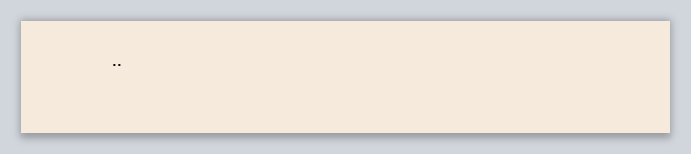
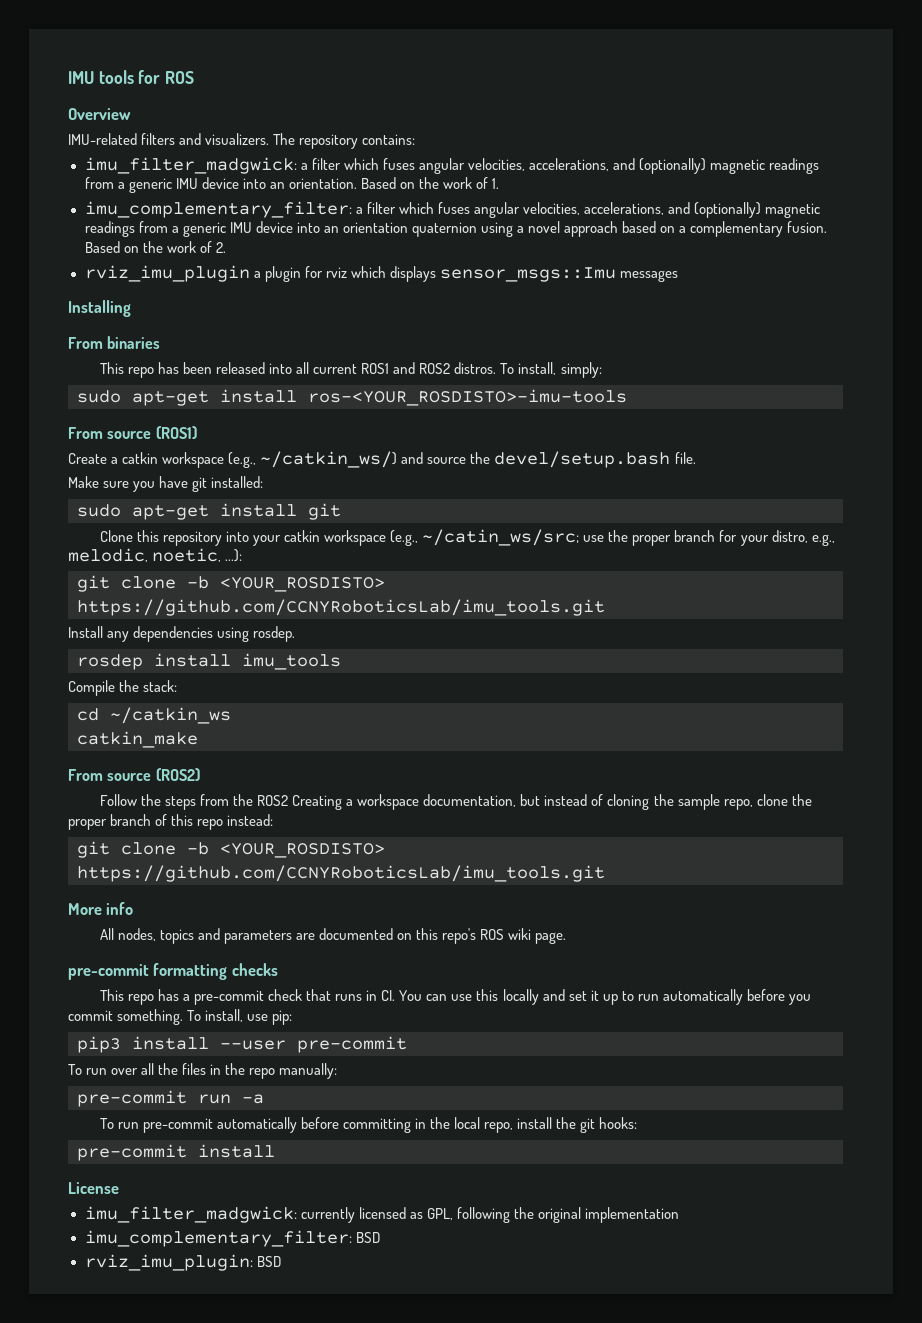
- ..
+ IMU tools for ROS
+ Overview
+ IMU-related filters and visualizers. The repository contains:
+ imu_filter_madgwick: a filter which fuses angular velocities, accelerations, and (optionally) magnetic readings from a generic IMU device into an orientation. Based on the work of 1.
+ imu_complementary_filter: a filter which fuses angular velocities, accelerations, and (optionally) magnetic readings from a generic IMU device into an orientation quaternion using a novel approach based on a complementary fusion. Based on the work of 2.
+ rviz_imu_plugin a plugin for rviz which displays sensor_msgs::Imu messages
+ Installing
+ From binaries
+ This repo has been released into all current ROS1 and ROS2 distros. To install, simply:
+ sudo apt-get install ros-<YOUR_ROSDISTO>-imu-tools
+ From source (ROS1)
+ Create a catkin workspace (e.g., ~/catkin_ws/) and source the devel/setup.bash file.
+ Make sure you have git installed:
+ sudo apt-get install git
+ Clone this repository into your catkin workspace (e.g., ~/catin_ws/src; use the proper branch for your distro, e.g., melodic, noetic, ...):
+ git clone -b <YOUR_ROSDISTO> https://github.com/CCNYRoboticsLab/imu_tools.git
+ Install any dependencies using rosdep.
+ rosdep install imu_tools
+ Compile the stack:
+ cd ~/catkin_ws
+ catkin_make
+ From source (ROS2)
+ Follow the steps from the ROS2 Creating a workspace documentation, but instead of cloning the sample repo, clone the proper branch of this repo instead:
+ git clone -b <YOUR_ROSDISTO> https://github.com/CCNYRoboticsLab/imu_tools.git
+ More info
+ All nodes, topics and parameters are documented on this repo's ROS wiki page.
+ pre-commit formatting checks
+ This repo has a pre-commit check that runs in CI. You can use this locally and set it up to run automatically before you commit something. To install, use pip:
+ pip3 install --user pre-commit
+ To run over all the files in the repo manually:
+ pre-commit run -a
+ To run pre-commit automatically before committing in the local repo, install the git hooks:
+ pre-commit install
+ License
+ imu_filter_madgwick: currently licensed as GPL, following the original implementation
+ imu_complementary_filter: BSD
+ rviz_imu_plugin: BSD

